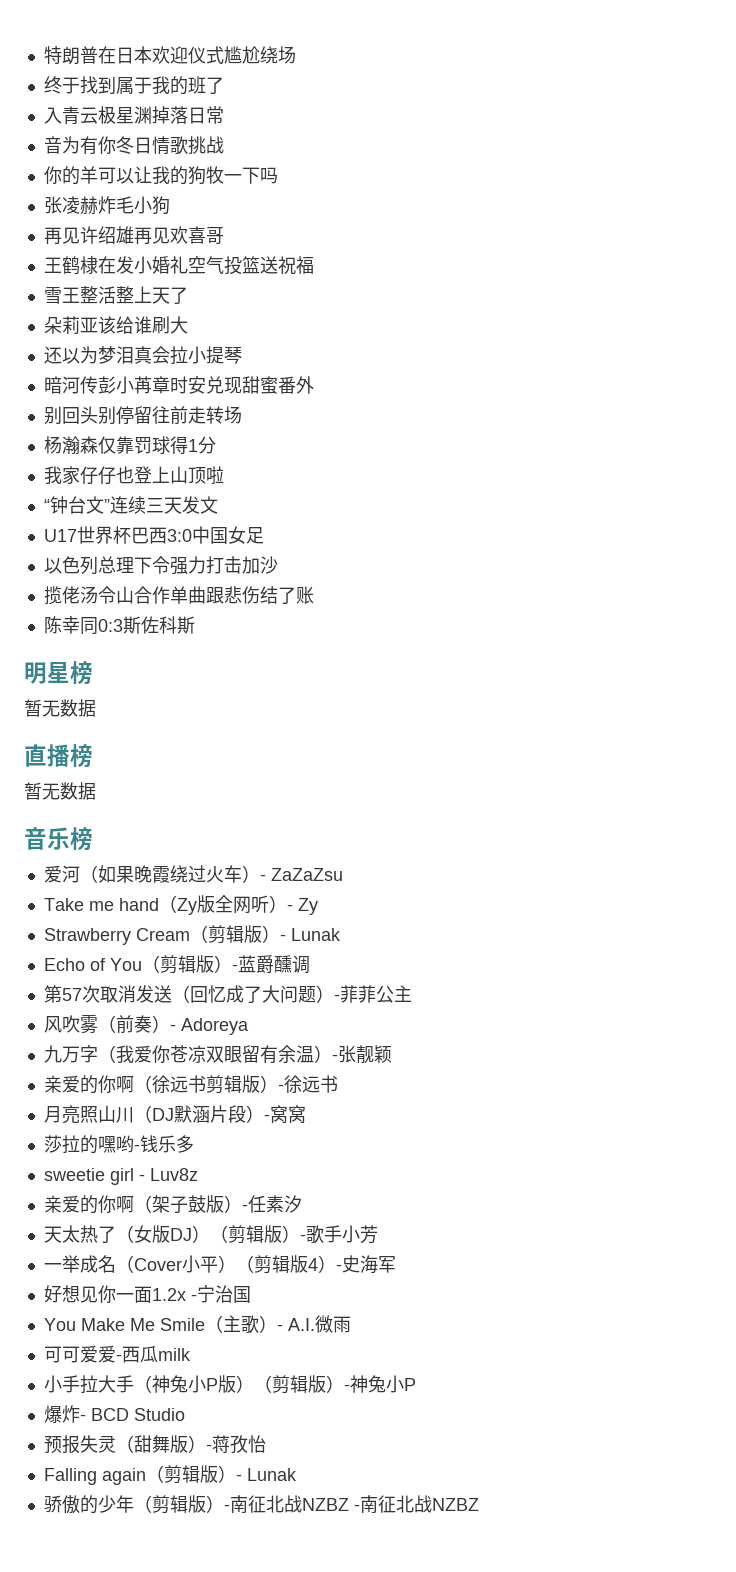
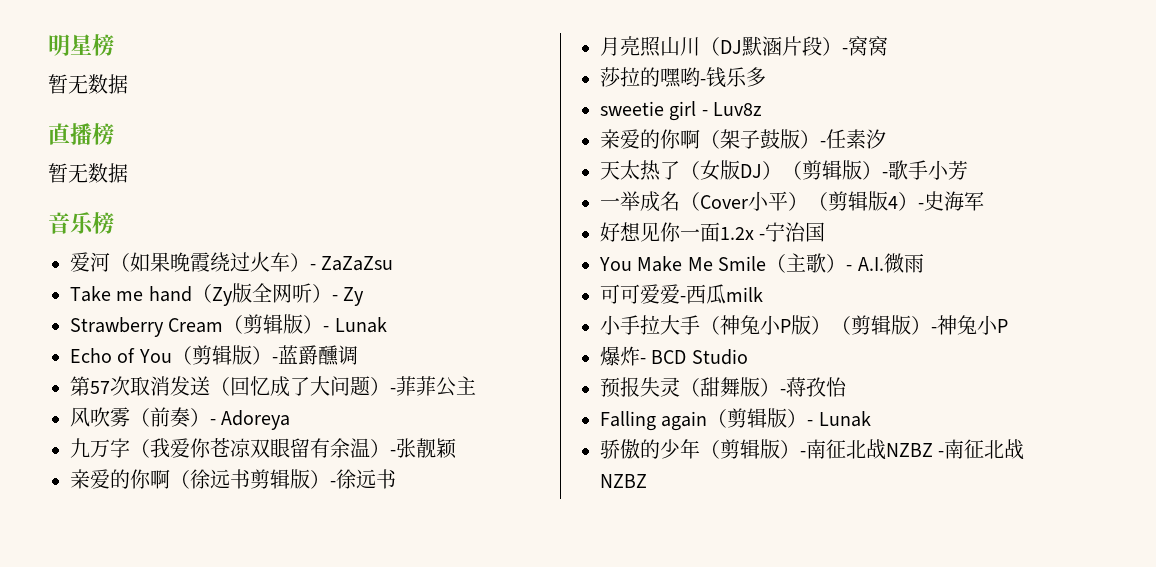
- 特朗普在日本欢迎仪式尴尬绕场
- 终于找到属于我的班了
- 入青云极星渊掉落日常
- 音为有你冬日情歌挑战
- 你的羊可以让我的狗牧一下吗
- 张凌赫炸毛小狗
- 再见许绍雄再见欢喜哥
- 王鹤棣在发小婚礼空气投篮送祝福
- 雪王整活整上天了
- 朵莉亚该给谁刷大
- 还以为梦泪真会拉小提琴
- 暗河传彭小苒章时安兑现甜蜜番外
- 别回头别停留往前走转场
- 杨瀚森仅靠罚球得1分
- 我家仔仔也登上山顶啦
- “钟台文”连续三天发文
- U17世界杯巴西3:0中国女足
- 以色列总理下令强力打击加沙
- 揽佬汤令山合作单曲跟悲伤结了账
- 陈幸同0:3斯佐科斯

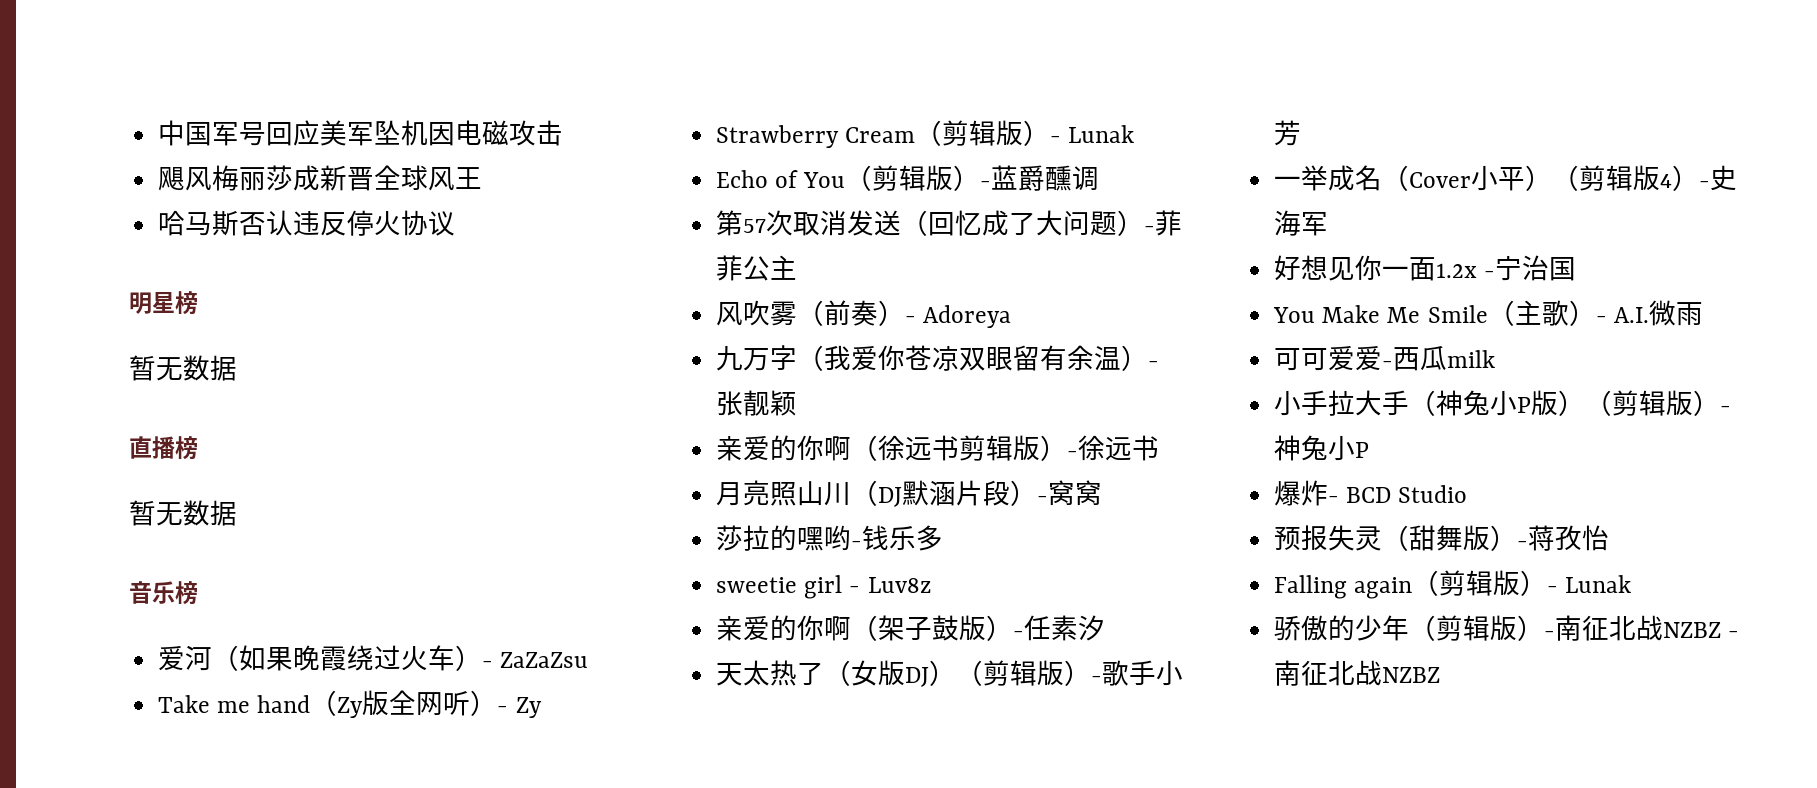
+ 中国军号回应美军坠机因电磁攻击
+ 飓风梅丽莎成新晋全球风王
+ 哈马斯否认违反停火协议

